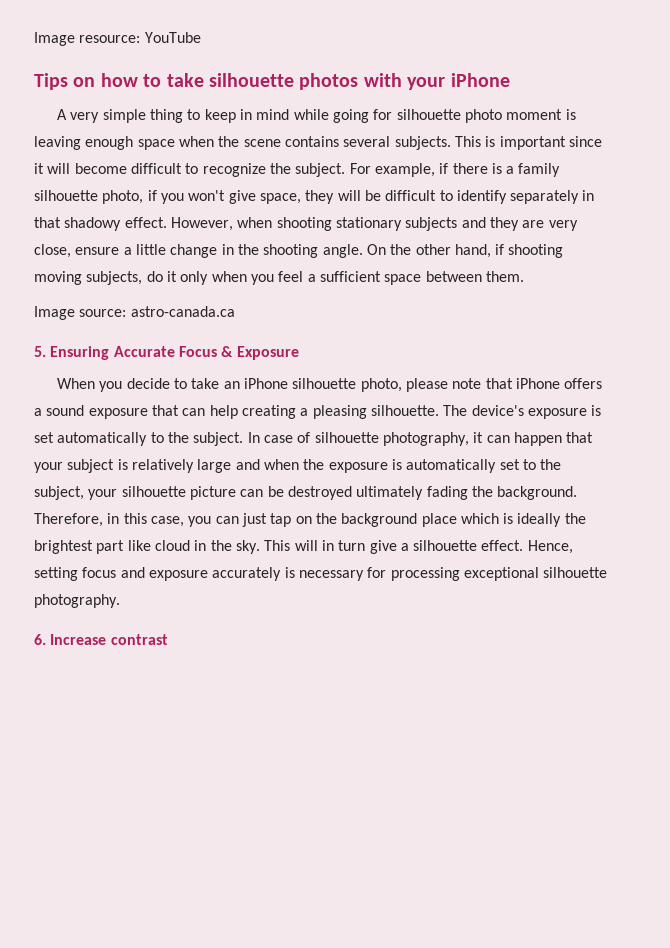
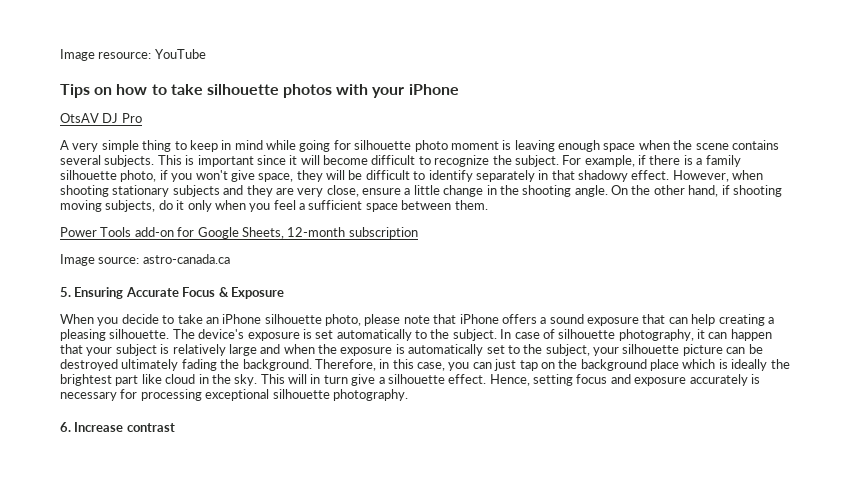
+ OtsAV DJ Pro
+ Power Tools add-on for Google Sheets, 12-month subscription

